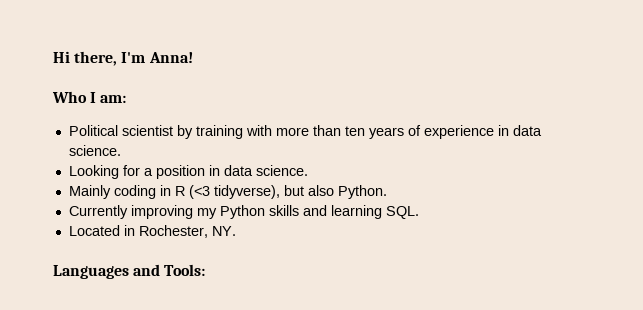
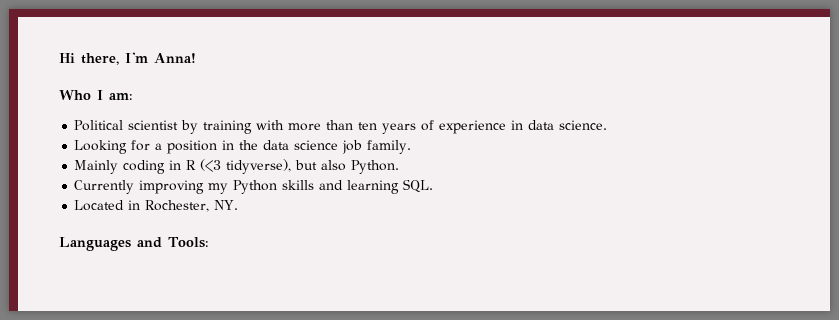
- Looking for a position in data science.
+ Looking for a position in the data science job family.

